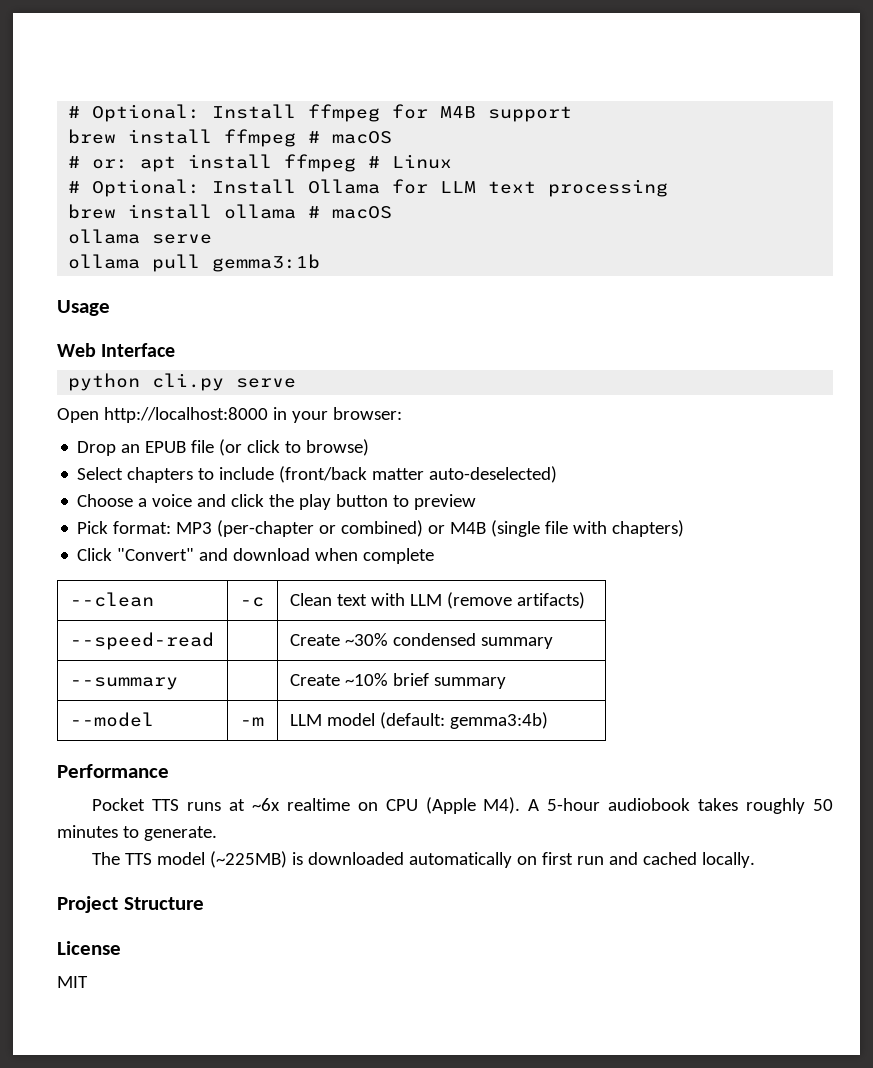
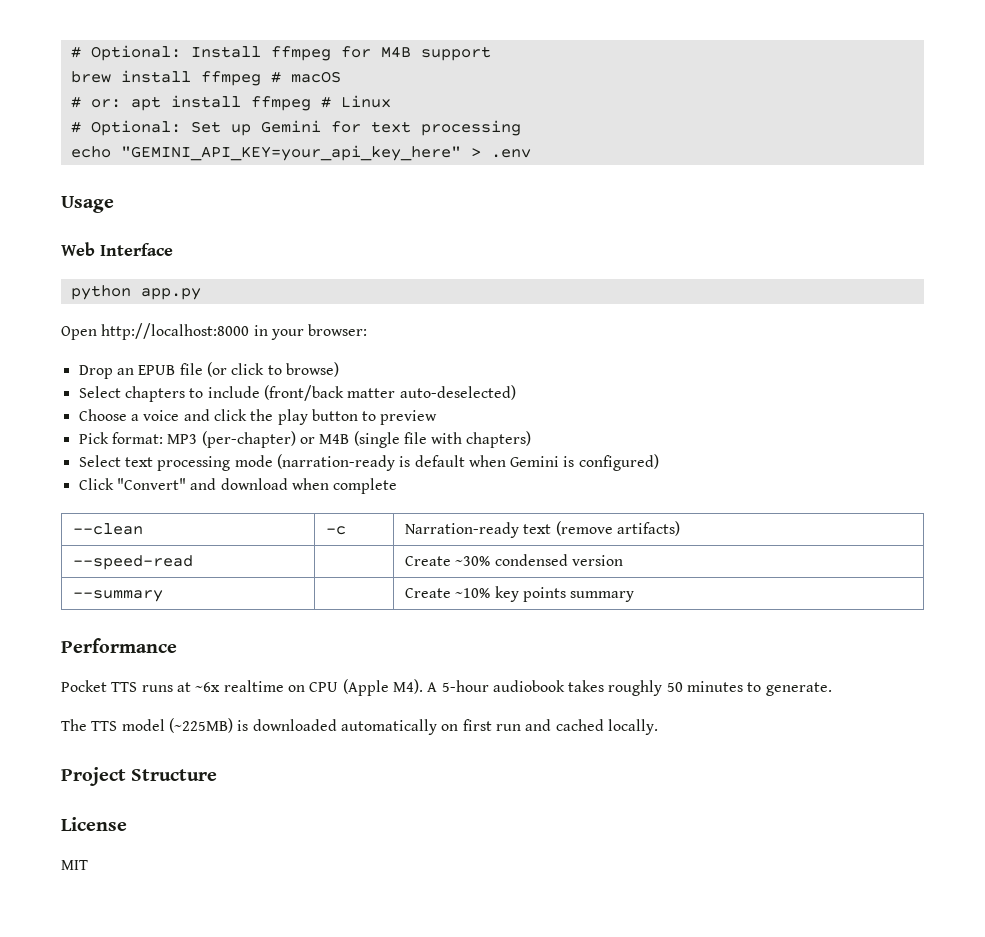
- # Optional: Install Ollama for LLM text processing
- brew install ollama # macOS
- ollama serve
- ollama pull gemma3:1b
+ # Optional: Set up Gemini for text processing
+ echo "GEMINI_API_KEY=your_api_key_here" > .env
- python cli.py serve
+ python app.py
- Pick format: MP3 (per-chapter or combined) or M4B (single file with chapters)
+ Pick format: MP3 (per-chapter) or M4B (single file with chapters)
+ Select text processing mode (narration-ready is default when Gemini is configured)
- --clean | -c | Clean text with LLM (remove artifacts)
+ --clean | -c | Narration-ready text (remove artifacts)
- --speed-read | | Create ~30% condensed summary
+ --speed-read | | Create ~30% condensed version
- --summary | | Create ~10% brief summary
- --model | -m | LLM model (default: gemma3:4b)
+ --summary | | Create ~10% key points summary

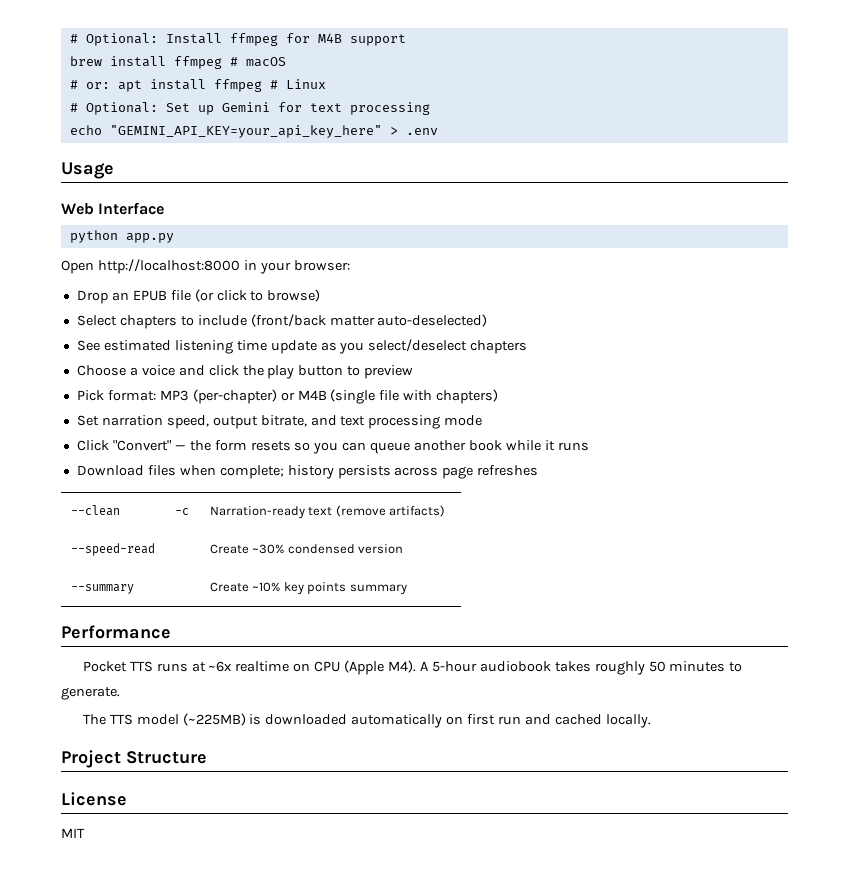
+ See estimated listening time update as you select/deselect chapters
- Select text processing mode (narration-ready is default when Gemini is configured)
- Click "Convert" and download when complete
+ Set narration speed, output bitrate, and text processing mode
+ Click "Convert" — the form resets so you can queue another book while it runs
+ Download files when complete; history persists across page refreshes

